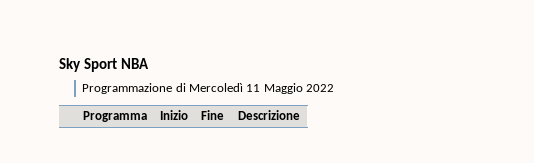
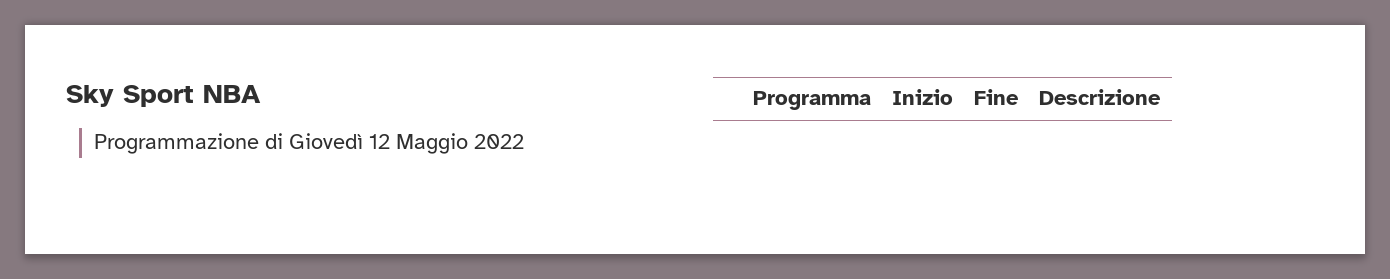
- Programmazione di Mercoledì 11 Maggio 2022
+ Programmazione di Giovedì 12 Maggio 2022

